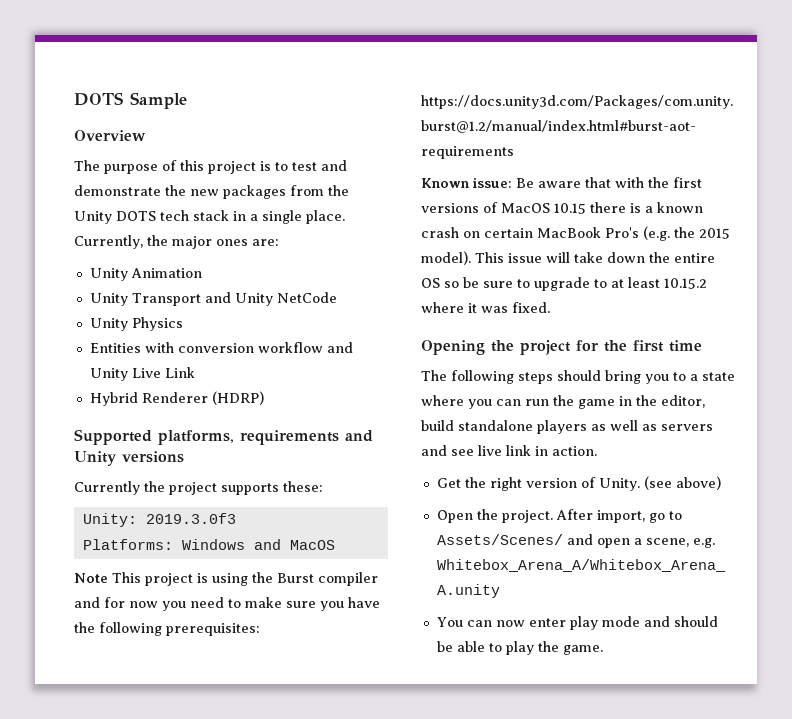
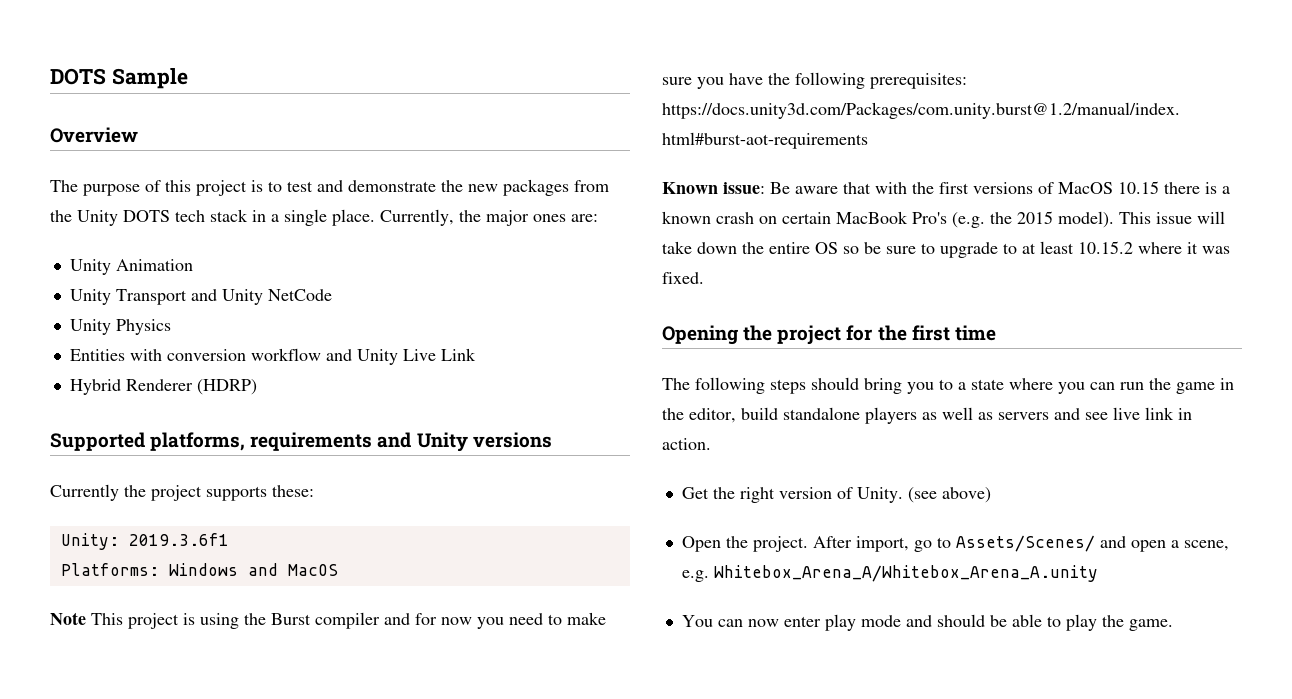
- Unity: 2019.3.0f3
+ Unity: 2019.3.6f1

